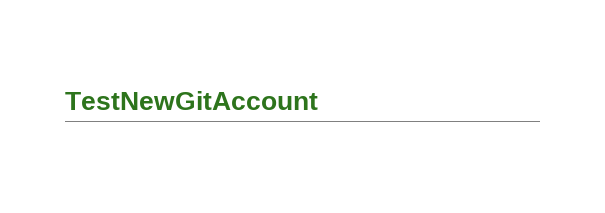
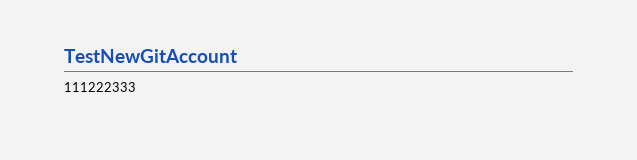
+ 111222333

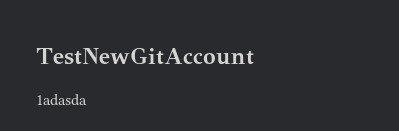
- 111222333
+ 1adasda

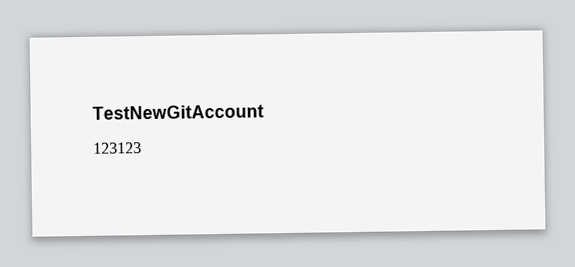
- 1adasda
+ 123123

